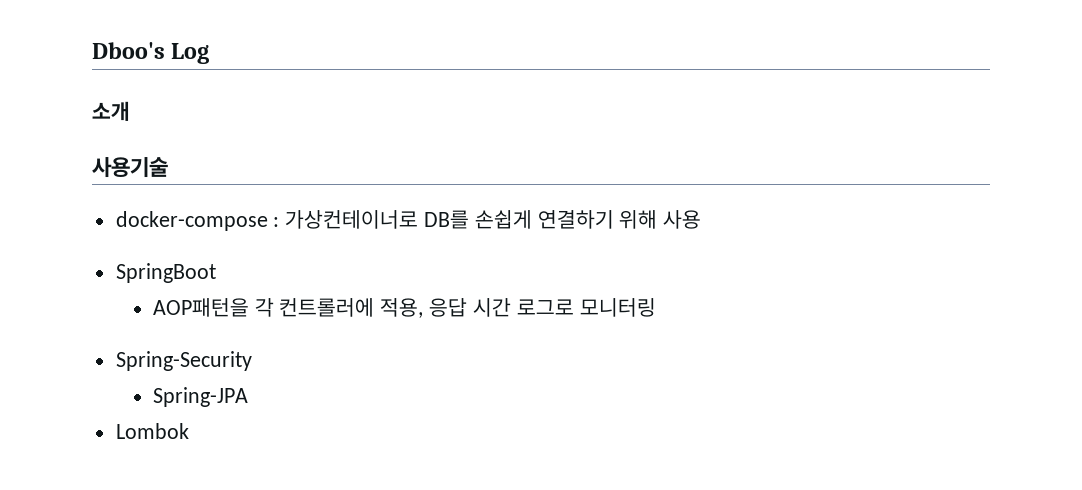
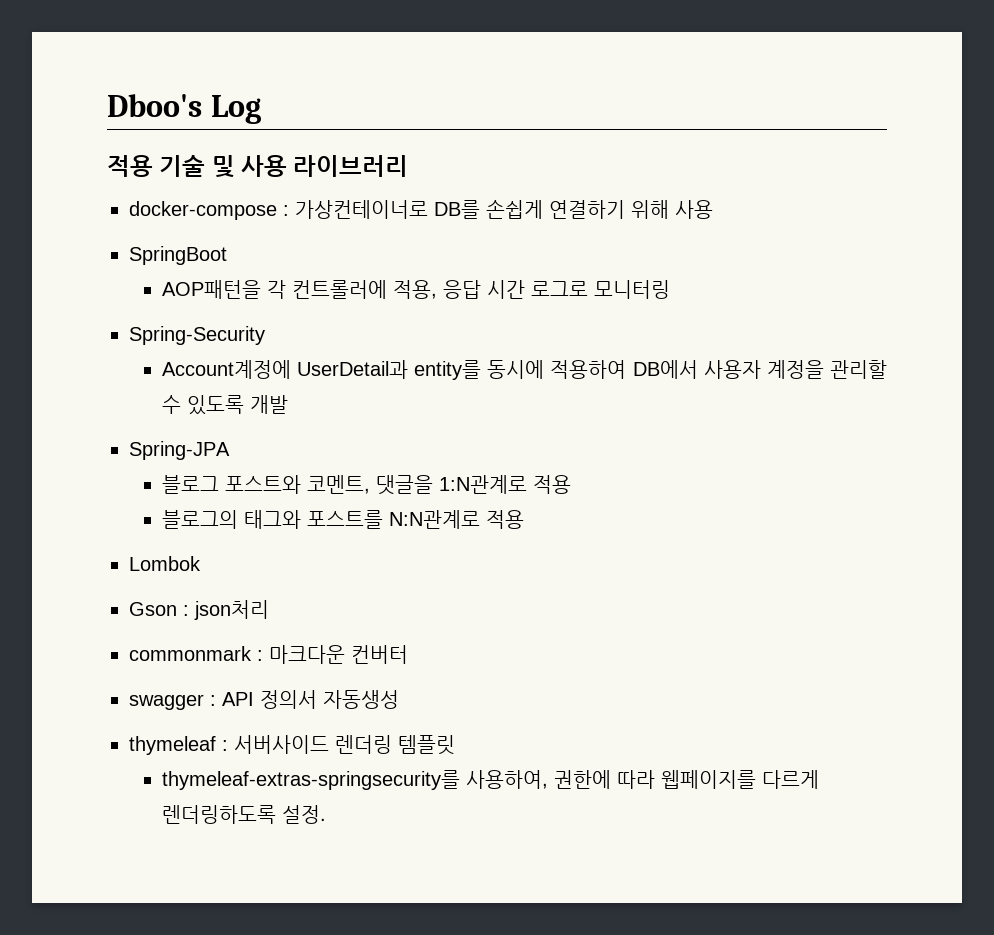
- 소개
- 사용기술
+ 적용 기술 및 사용 라이브러리
+ Account계정에 UserDetail과 entity를 동시에 적용하여 DB에서 사용자 계정을 관리할 수 있도록 개발
  Spring-JPA
+ 블로그 포스트와 코멘트, 댓글을 1:N관계로 적용
+ 블로그의 태그와 포스트를 N:N관계로 적용
  Lombok
+ Gson : json처리
+ commonmark : 마크다운 컨버터
+ swagger : API 정의서 자동생성
+ thymeleaf : 서버사이드 렌더링 템플릿
+ thymeleaf-extras-springsecurity를 사용하여, 권한에 따라 웹페이지를 다르게 렌더링하도록 설정.

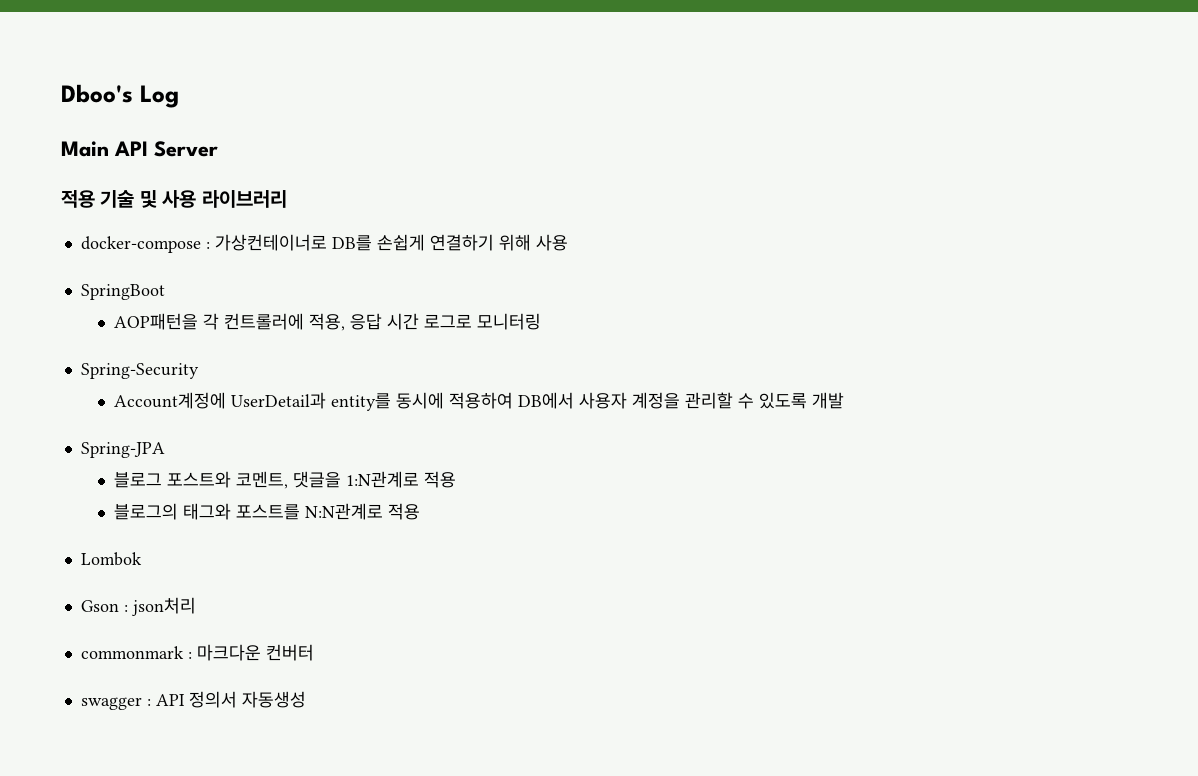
+ Main API Server
- thymeleaf : 서버사이드 렌더링 템플릿
- thymeleaf-extras-springsecurity를 사용하여, 권한에 따라 웹페이지를 다르게 렌더링하도록 설정.

